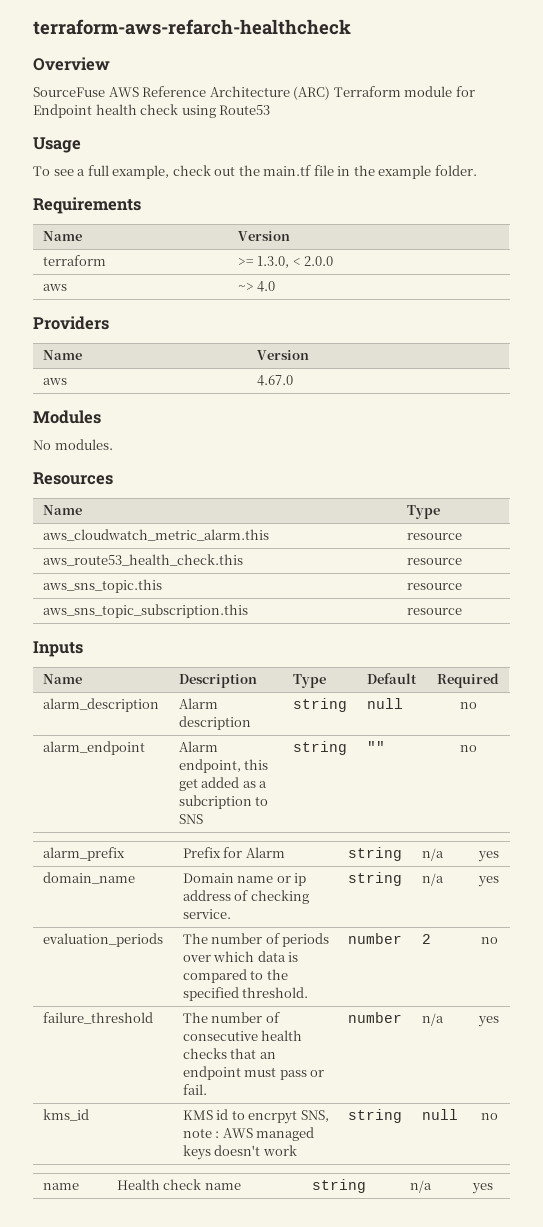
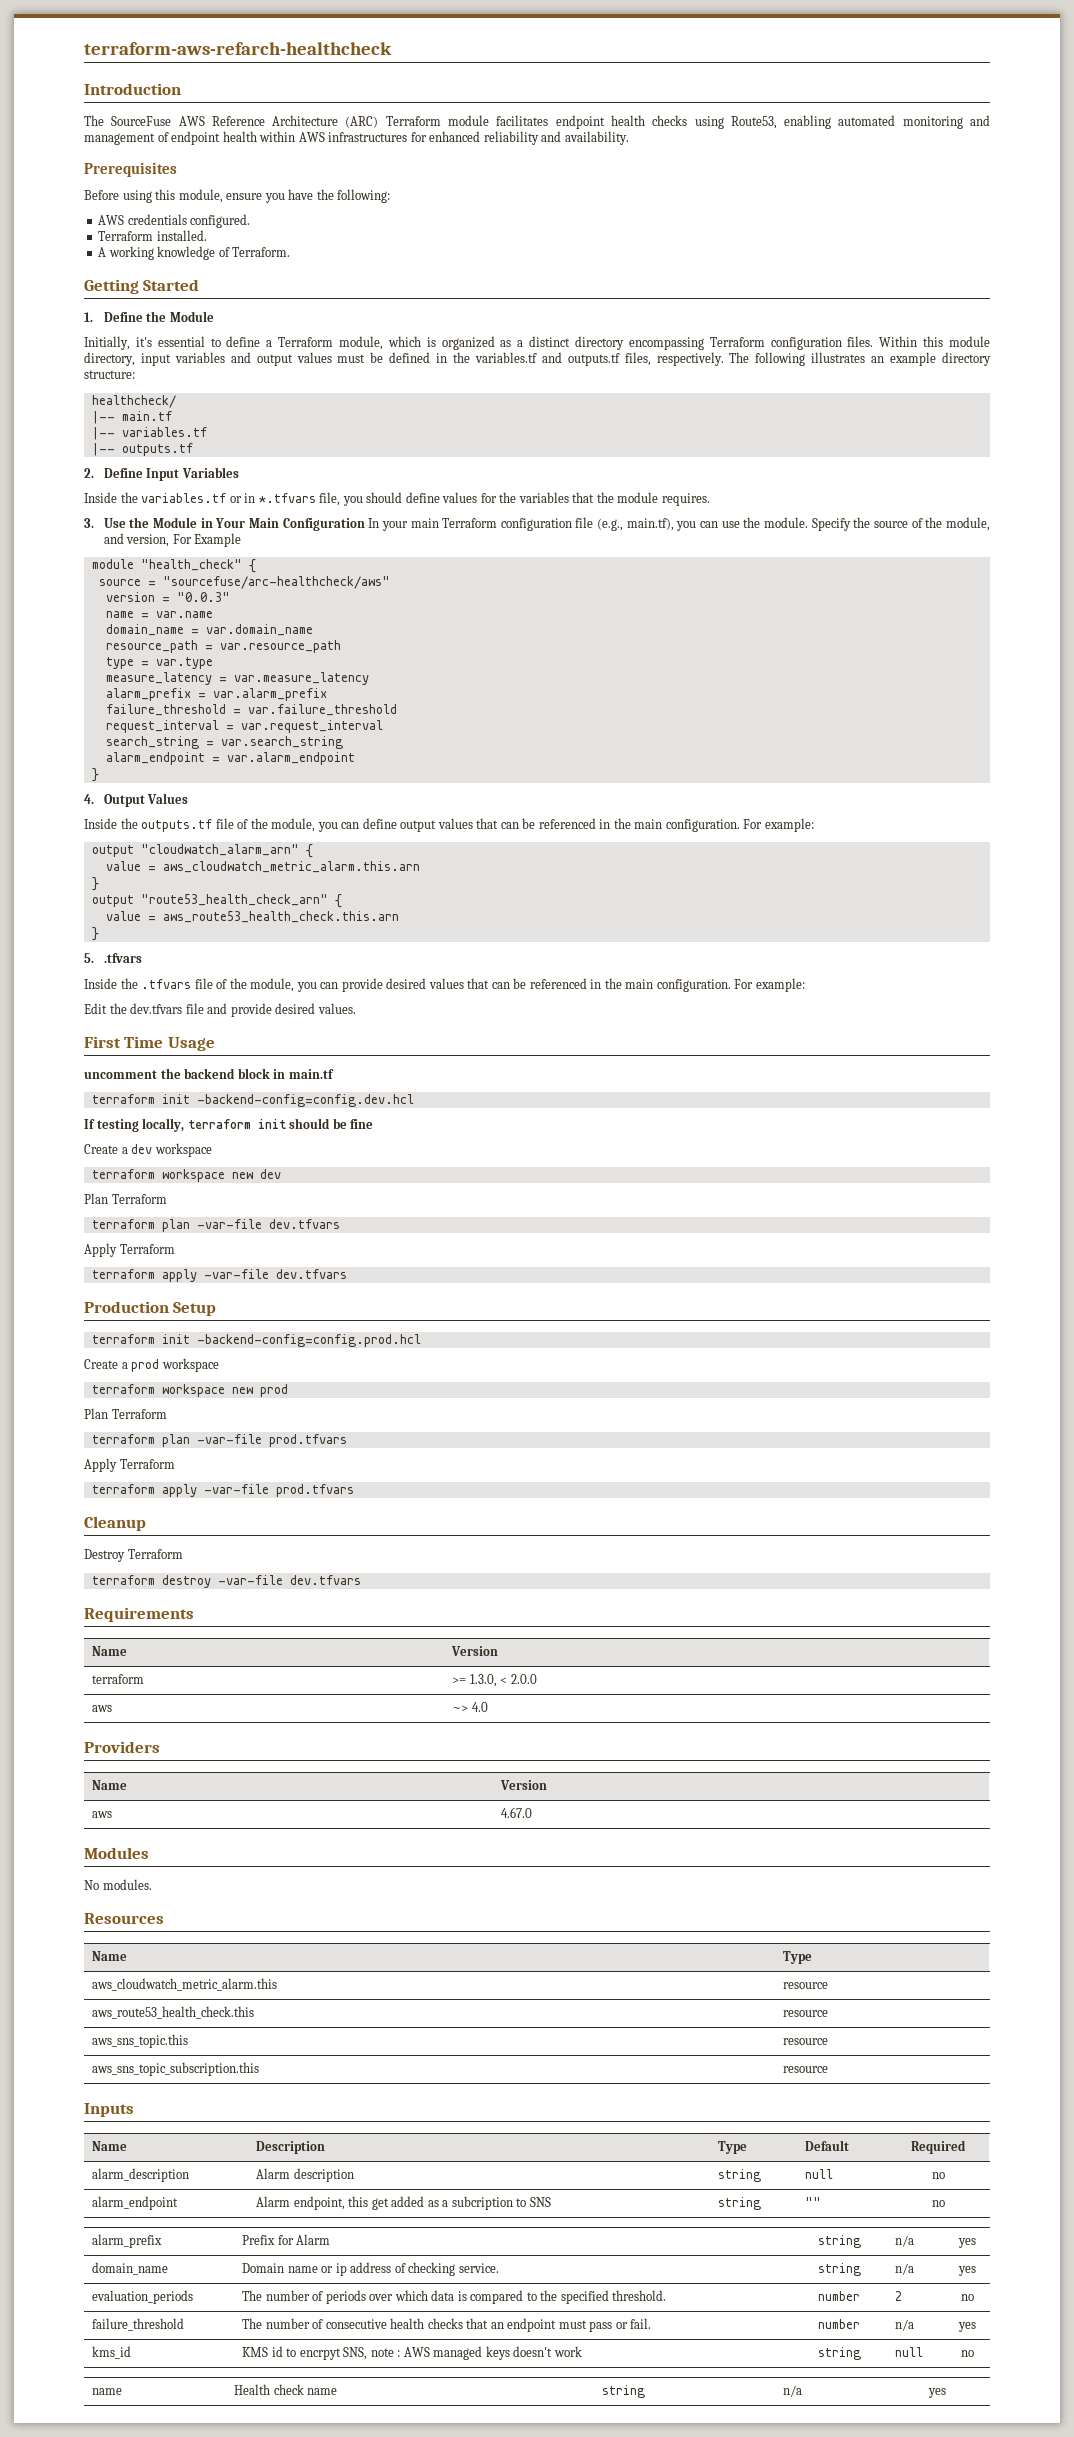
- Overview
- SourceFuse AWS Reference Architecture (ARC) Terraform module for Endpoint health check using Route53
- Usage
- To see a full example, check out the main.tf file in the example folder.
+ Introduction
+ The SourceFuse AWS Reference Architecture (ARC) Terraform module facilitates endpoint health checks using Route53, enabling automated monitoring and management of endpoint health within AWS infrastructures for enhanced reliability and availability.
+ Prerequisites
+ Before using this module, ensure you have the following:
+ AWS credentials configured.
+ Terraform installed.
+ A working knowledge of Terraform.
+ Getting Started
+ 1. Define the Module
+ Initially, it's essential to define a Terraform module, which is organized as a distinct directory encompassing Terraform configuration files. Within this module directory, input variables and output values must be defined in the variables.tf and outputs.tf files, respectively. The following illustrates an example directory structure:
+ healthcheck/
+ |-- main.tf
+ |-- variables.tf
+ |-- outputs.tf
+ 2. Define Input Variables
+ Inside the variables.tf or in *.tfvars file, you should define values for the variables that the module requires.
+ 3. Use the Module in Your Main Configuration In your main Terraform configuration file (e.g., main.tf), you can use the module. Specify the source of the module, and version, For Example
+ module "health_check" {
+ source = "sourcefuse/arc-healthcheck/aws"
+ version = "0.0.3"
+ name = var.name
+ domain_name = var.domain_name
+ resource_path = var.resource_path
+ type = var.type
+ measure_latency = var.measure_latency
+ alarm_prefix = var.alarm_prefix
+ failure_threshold = var.failure_threshold
+ request_interval = var.request_interval
+ search_string = var.search_string
+ alarm_endpoint = var.alarm_endpoint
+ }
+ 4. Output Values
+ Inside the outputs.tf file of the module, you can define output values that can be referenced in the main configuration. For example:
+ output "cloudwatch_alarm_arn" {
+ value = aws_cloudwatch_metric_alarm.this.arn
+ }
+ output "route53_health_check_arn" {
+ value = aws_route53_health_check.this.arn
+ }
+ 5. .tfvars
+ Inside the .tfvars file of the module, you can provide desired values that can be referenced in the main configuration. For example:
+ Edit the dev.tfvars file and provide desired values.
+ First Time Usage
+ uncomment the backend block in main.tf
+ terraform init -backend-config=config.dev.hcl
+ If testing locally, terraform init should be fine
+ Create a dev workspace
+ terraform workspace new dev
+ Plan Terraform
+ terraform plan -var-file dev.tfvars
+ Apply Terraform
+ terraform apply -var-file dev.tfvars
+ Production Setup
+ terraform init -backend-config=config.prod.hcl
+ Create a prod workspace
+ terraform workspace new prod
+ Plan Terraform
+ terraform plan -var-file prod.tfvars
+ Apply Terraform
+ terraform apply -var-file prod.tfvars
+ Cleanup
+ Destroy Terraform
+ terraform destroy -var-file dev.tfvars

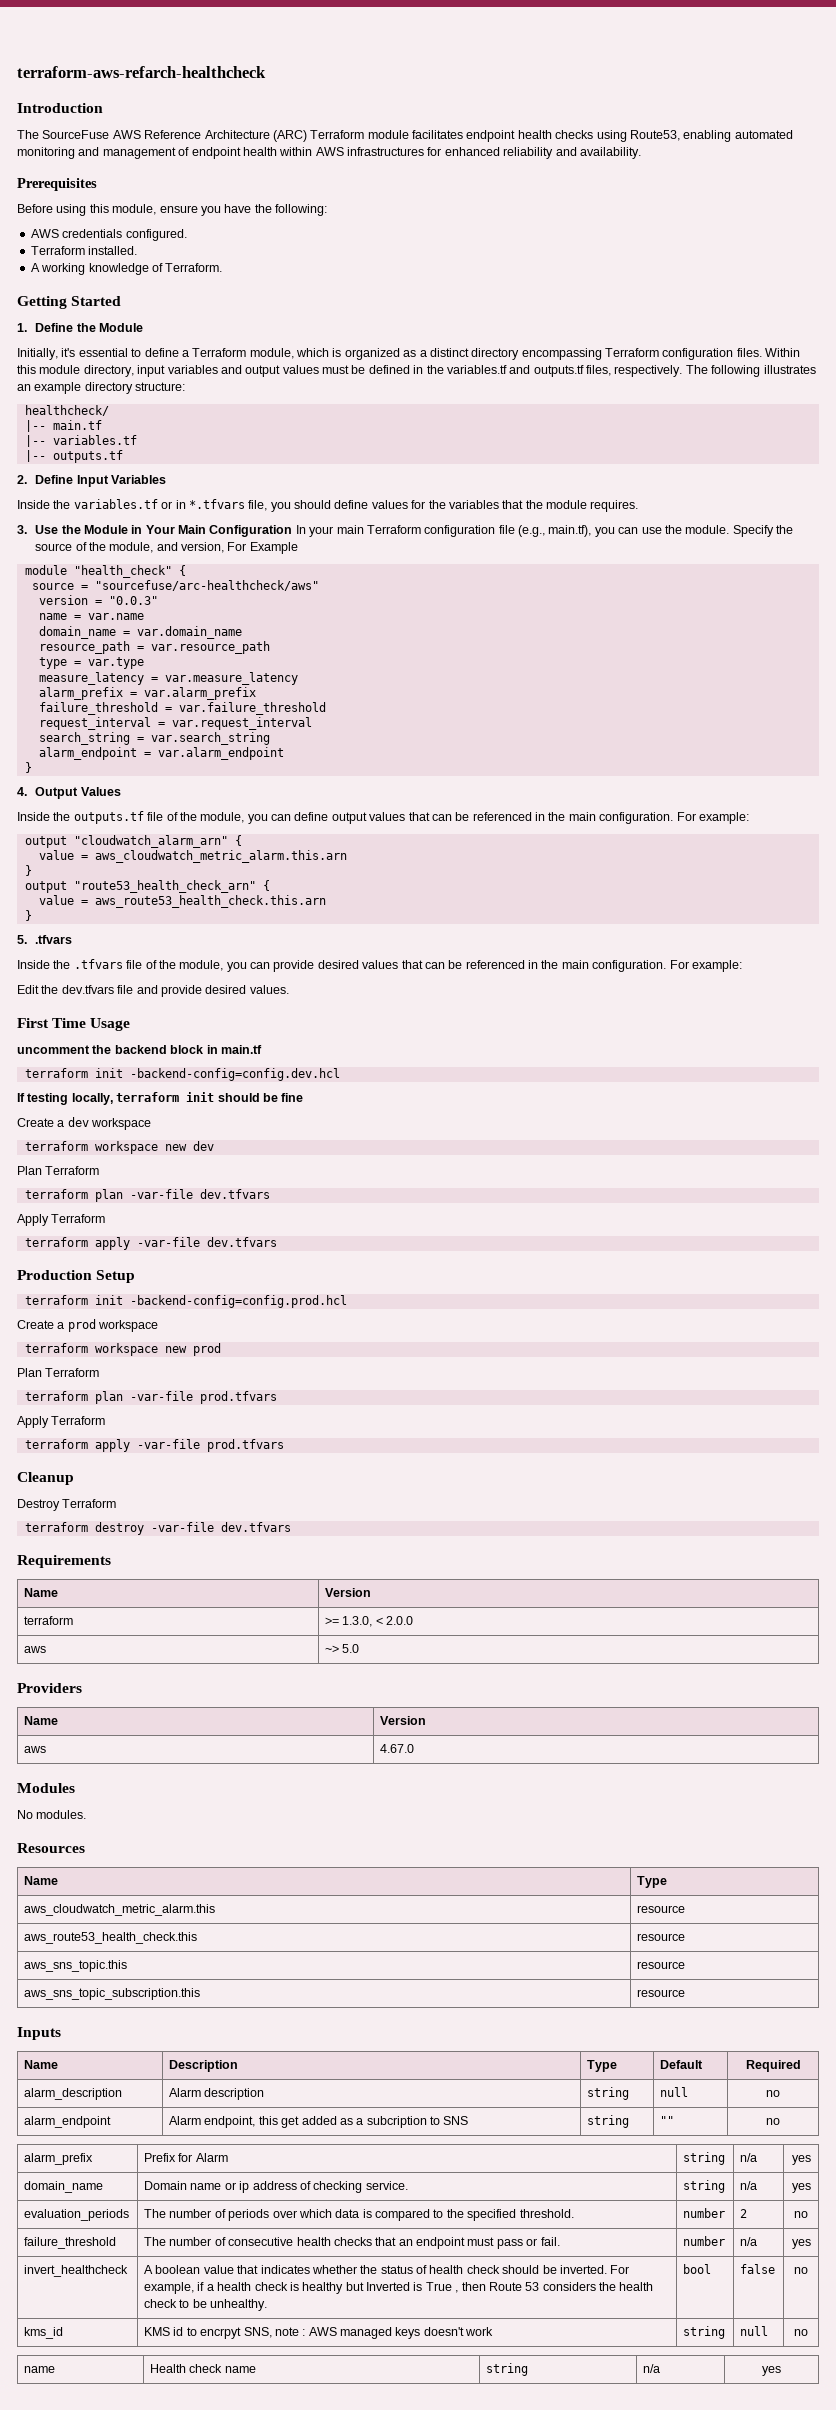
- aws | ~> 4.0
+ aws | ~> 5.0
+ invert_healthcheck | A boolean value that indicates whether the status of health check should be inverted. For example, if a health check is healthy but Inverted is True , then Route 53 considers the health check to be unhealthy. | bool | false | no

